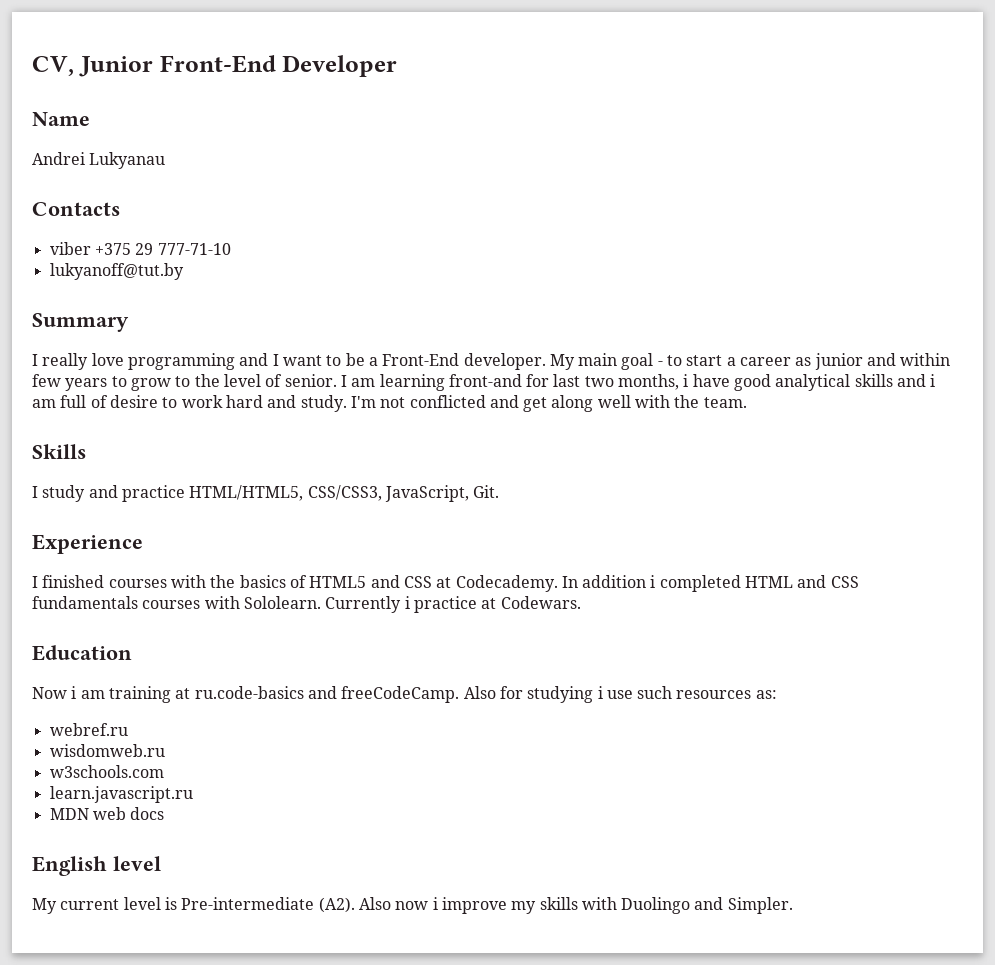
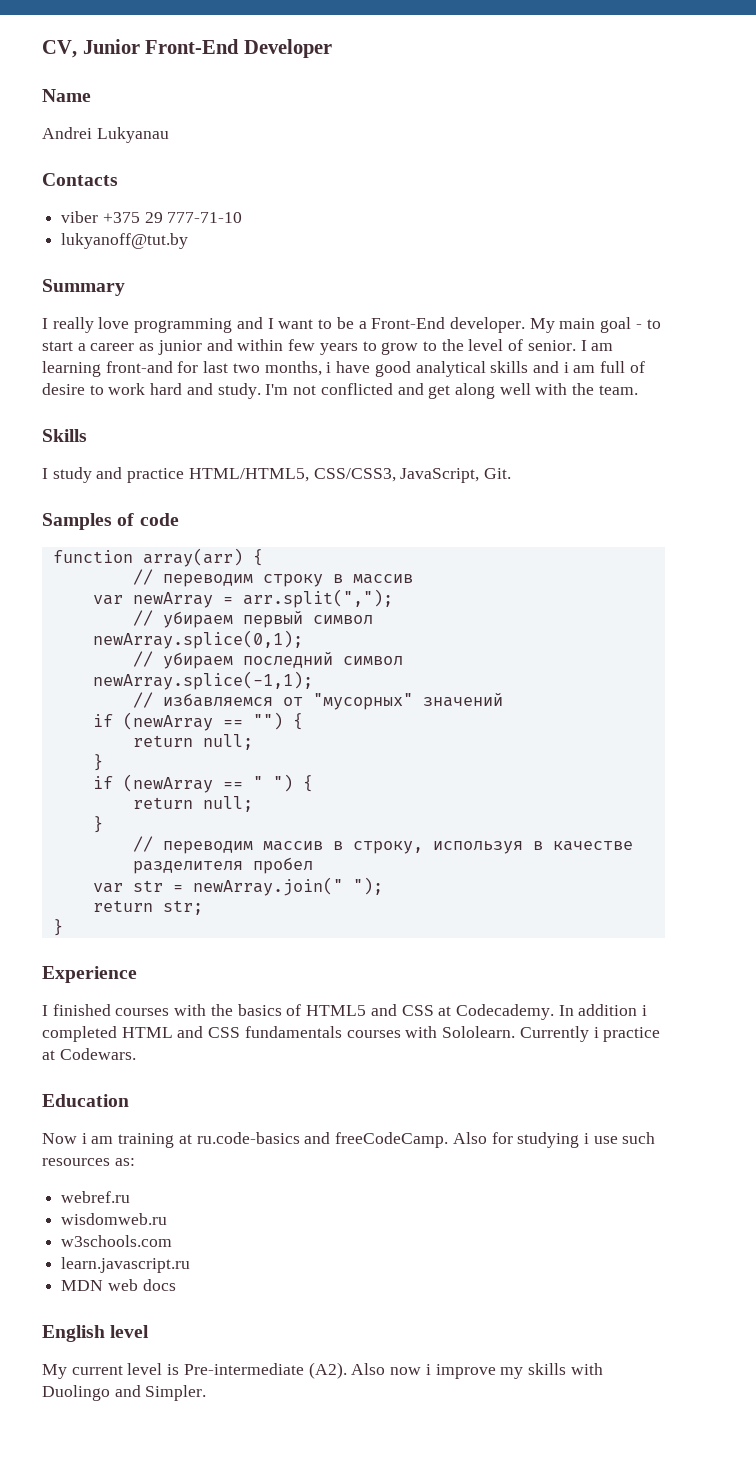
+ Samples of code
+ function array(arr) {
+ // переводим строку в массив
+ var newArray = arr.split(",");
+ // убираем первый символ
+ newArray.splice(0,1);
+ // убираем последний символ
+ newArray.splice(-1,1);
+ // избавляемся от "мусорных" значений
+ if (newArray == "") {
+ return null;
+ }
+ if (newArray == " ") {
+ return null;
+ }
+ // переводим массив в строку, используя в качестве разделителя пробел
+ var str = newArray.join(" ");
+ return str;
+ }

